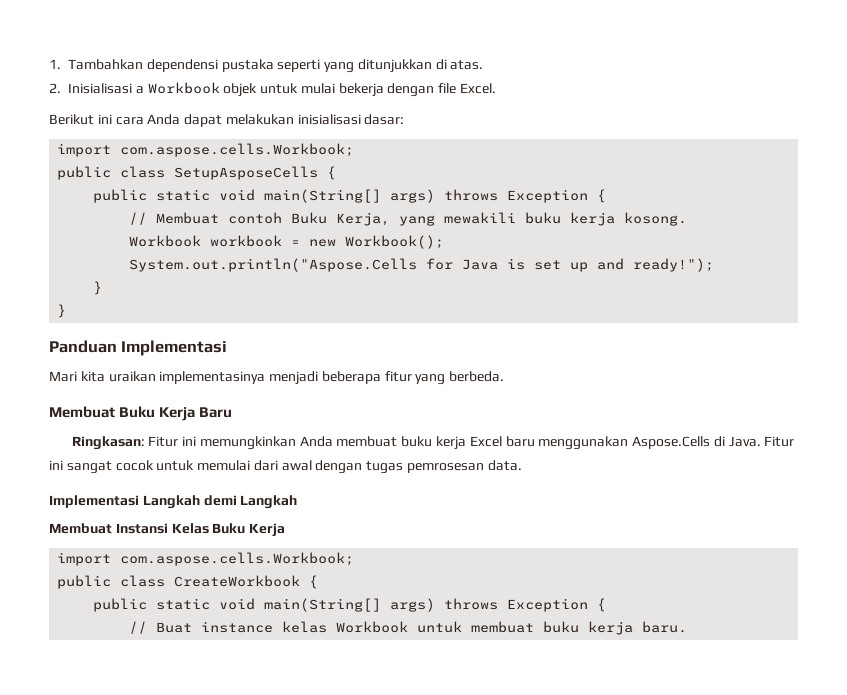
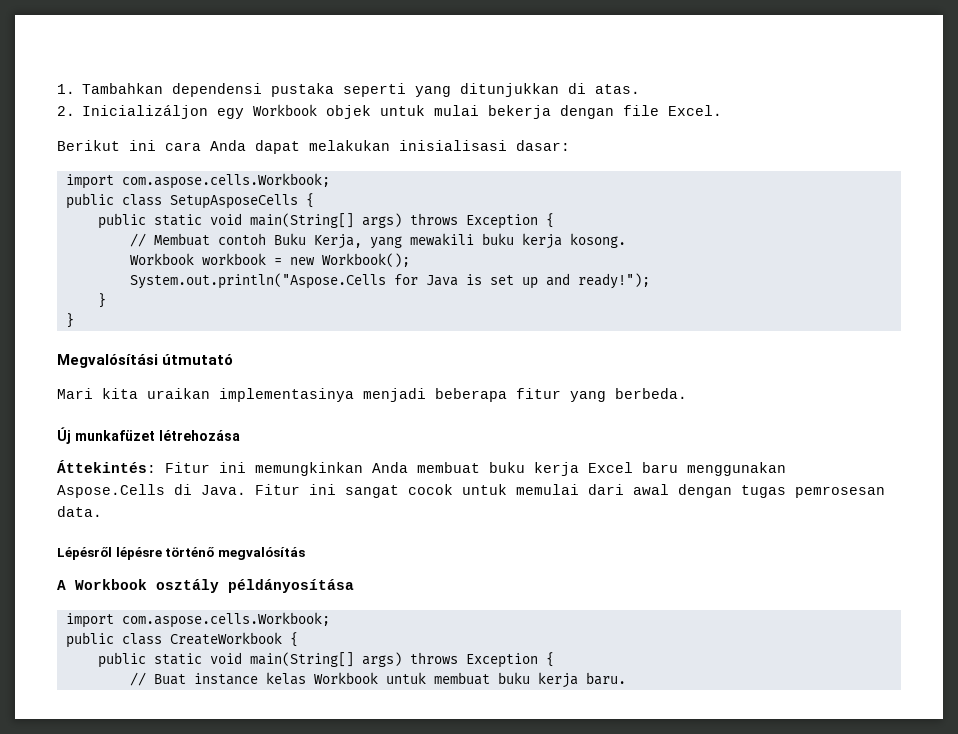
- 2. Inisialisasi a Workbook objek untuk mulai bekerja dengan file Excel.
+ 2. Inicializáljon egy Workbook objek untuk mulai bekerja dengan file Excel.
- Panduan Implementasi
+ Megvalósítási útmutató
- Membuat Buku Kerja Baru
- Ringkasan: Fitur ini memungkinkan Anda membuat buku kerja Excel baru menggunakan Aspose.Cells di Java.
+ Új munkafüzet létrehozása
+ Áttekintés: Fitur ini memungkinkan Anda membuat buku kerja Excel baru menggunakan Aspose.Cells di Java.
- Implementasi Langkah demi Langkah
- Membuat Instansi Kelas Buku Kerja
+ Lépésről lépésre történő megvalósítás
+ A Workbook osztály példányosítása

